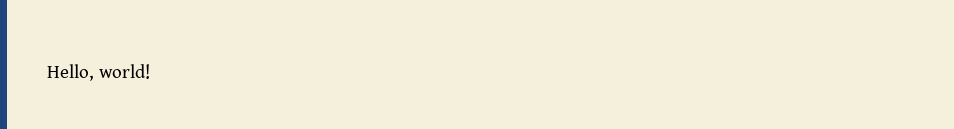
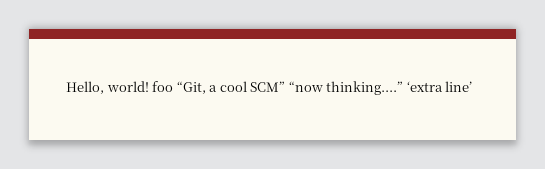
- Hello, world!
+ Hello, world! foo “Git, a cool SCM” “now thinking....” ‘extra line’

